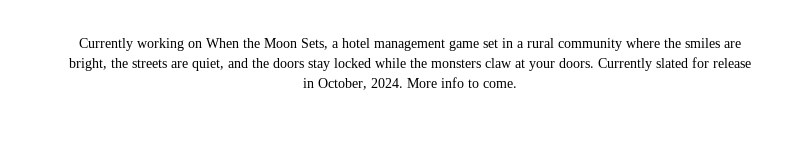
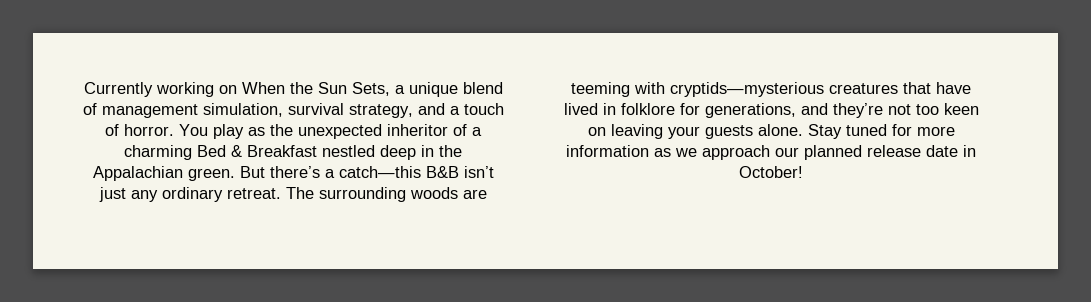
- Currently working on When the Moon Sets, a hotel management game set in a rural community where the smiles are bright, the streets are quiet, and the doors stay locked while the monsters claw at your doors. Currently slated for release in October, 2024. More info to come.
+ Currently working on When the Sun Sets, a unique blend of management simulation, survival strategy, and a touch of horror. You play as the unexpected inheritor of a charming Bed & Breakfast nestled deep in the Appalachian green. But there’s a catch—this B&B isn’t just any ordinary retreat. The surrounding woods are teeming with cryptids—mysterious creatures that have lived in folklore for generations, and they’re not too keen on leaving your guests alone. Stay tuned for more information as we approach our planned release date in October!

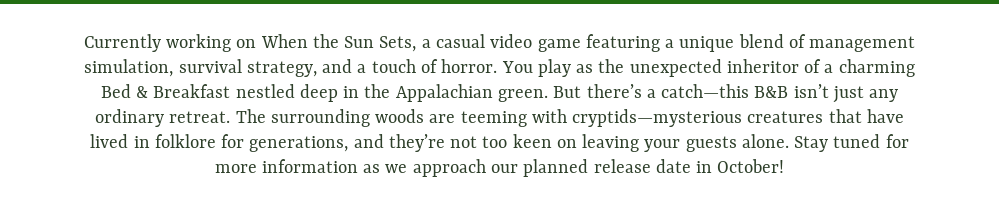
- Currently working on When the Sun Sets, a unique blend of management simulation, survival strategy, and a touch of horror.
+ Currently working on When the Sun Sets, a casual video game featuring a unique blend of management simulation, survival strategy, and a touch of horror.

